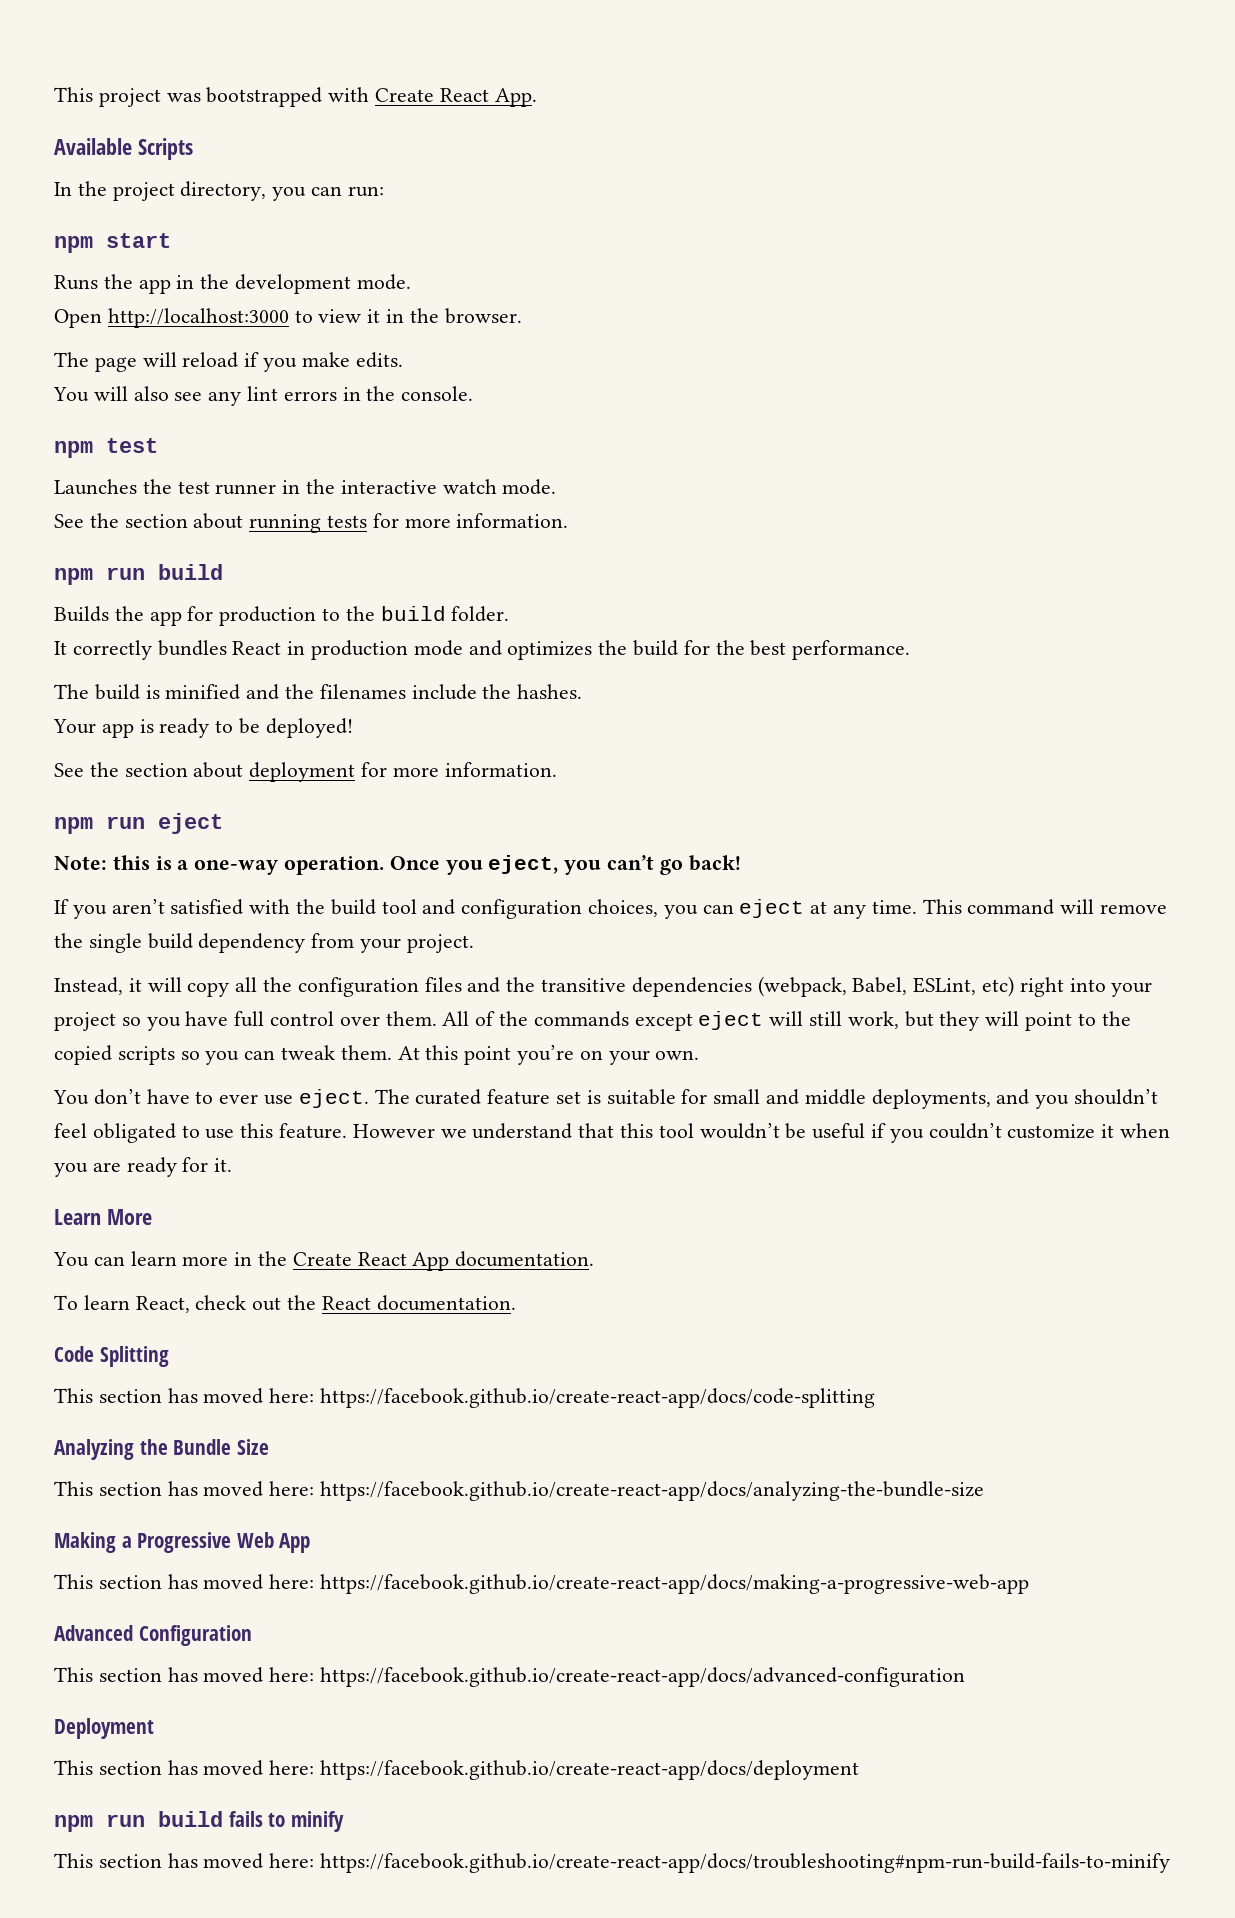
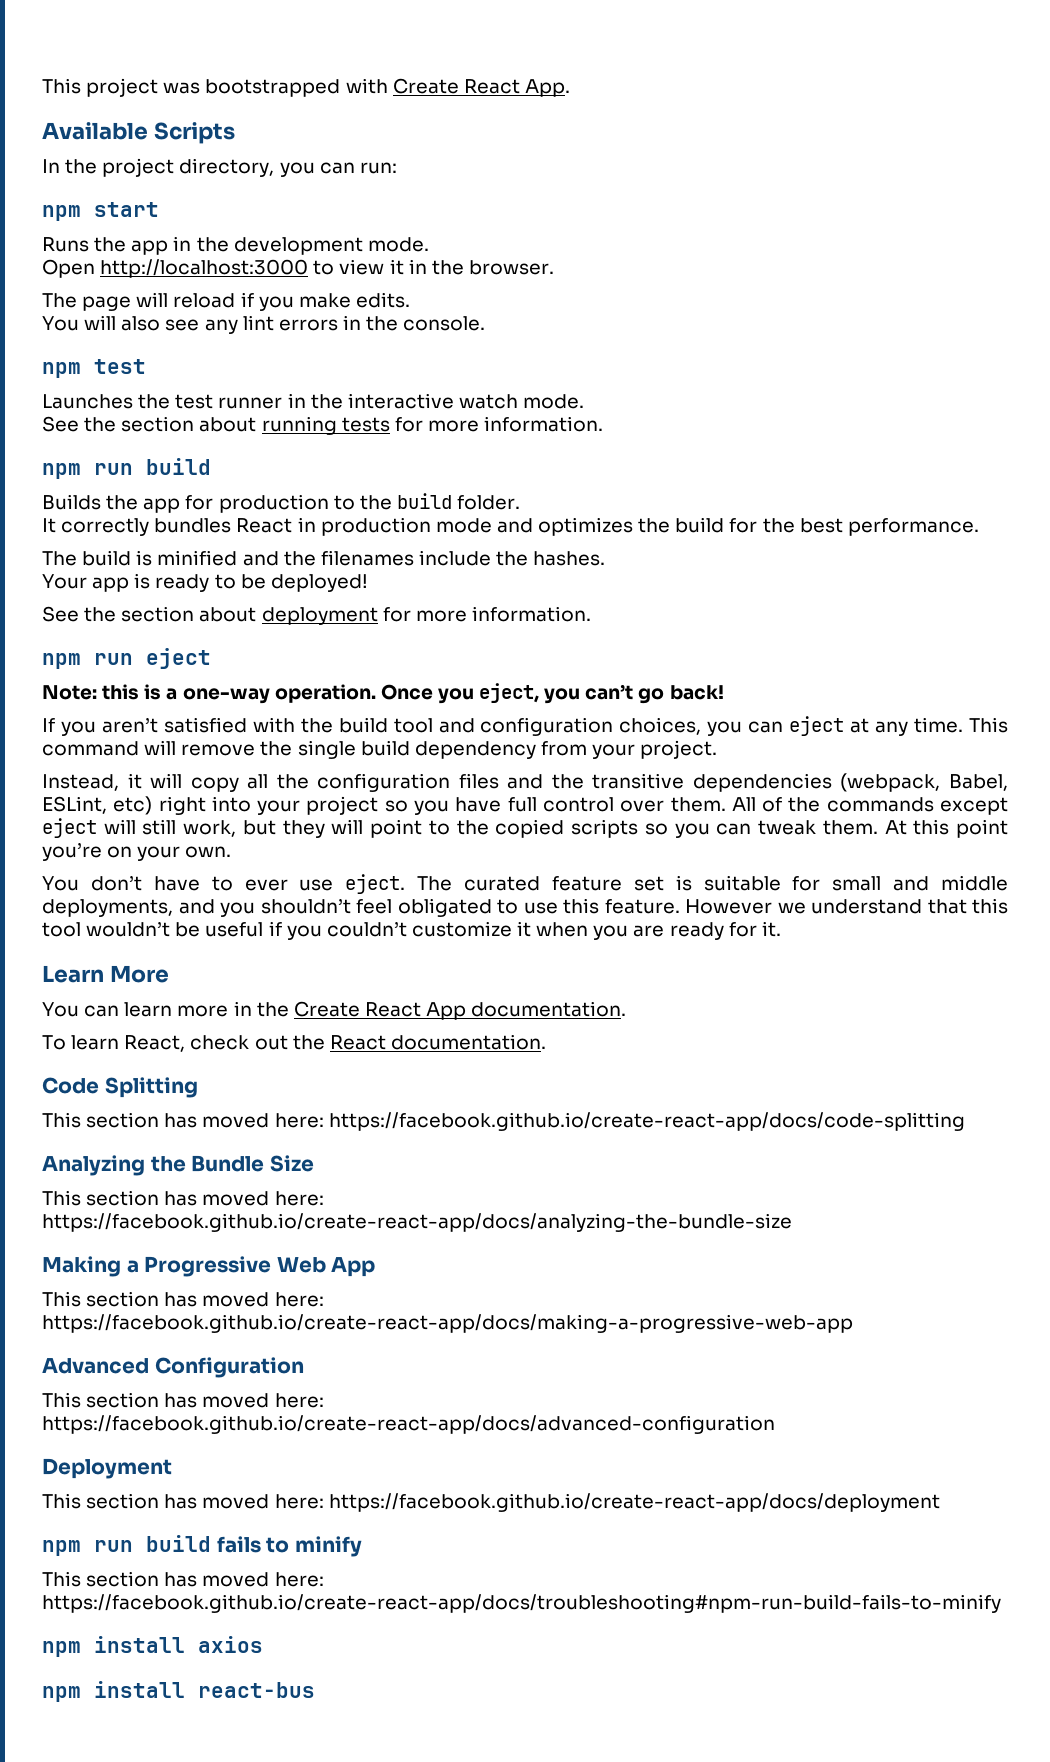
+ npm install axios
+ npm install react-bus

